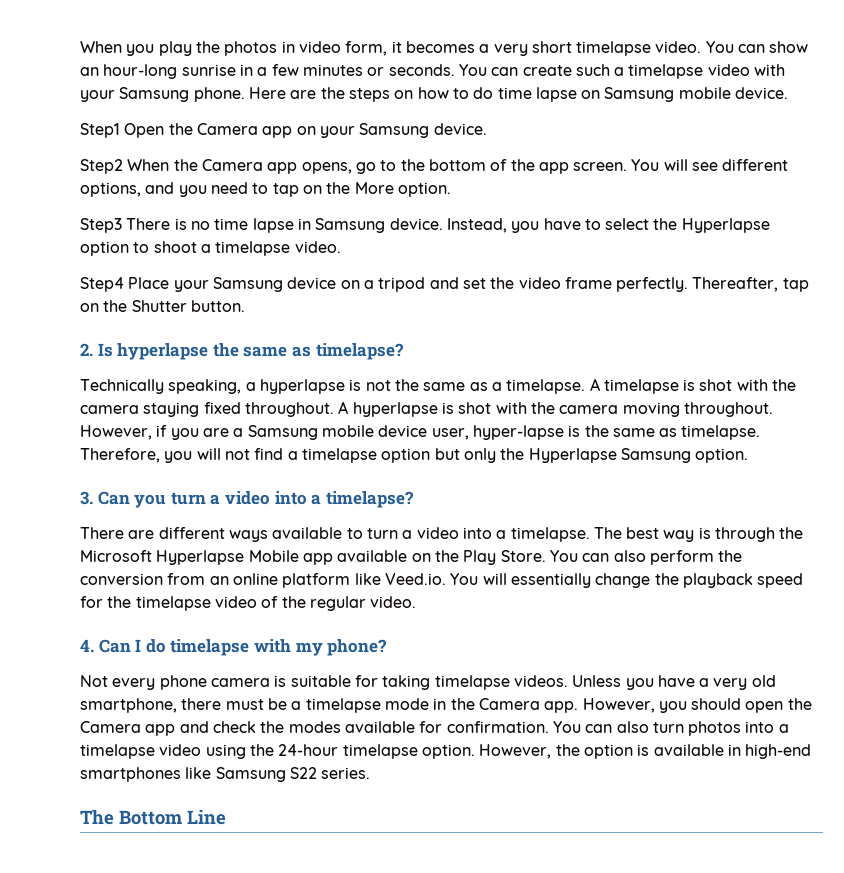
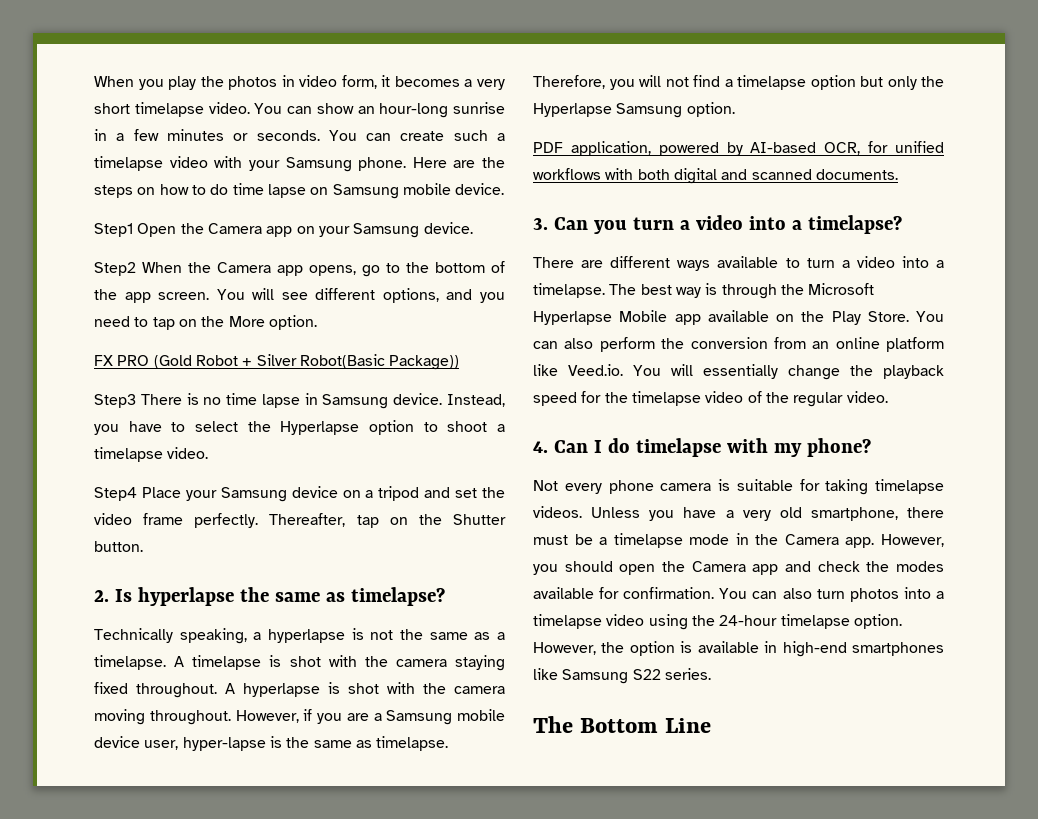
+ FX PRO (Gold Robot + Silver Robot(Basic Package))
+ PDF application, powered by AI-based OCR, for unified workflows with both digital and scanned documents.

